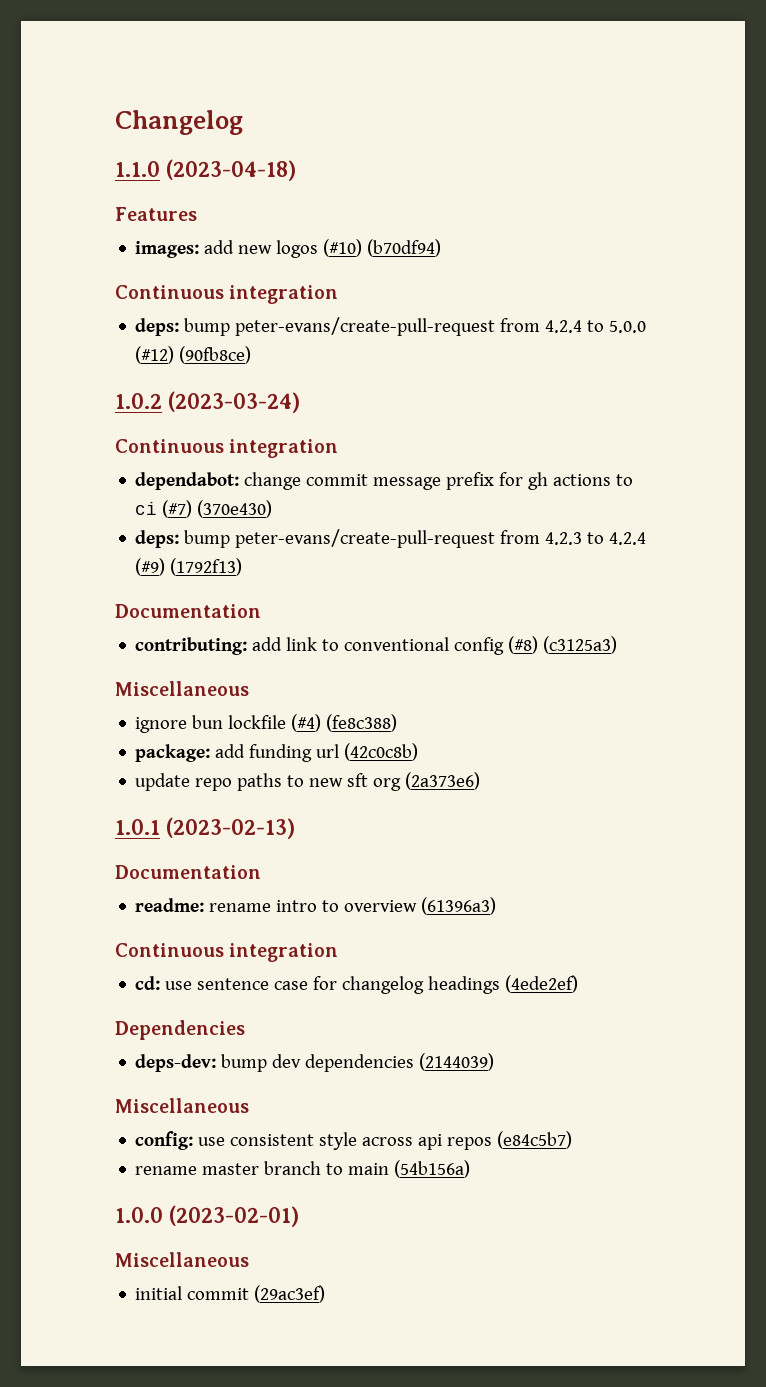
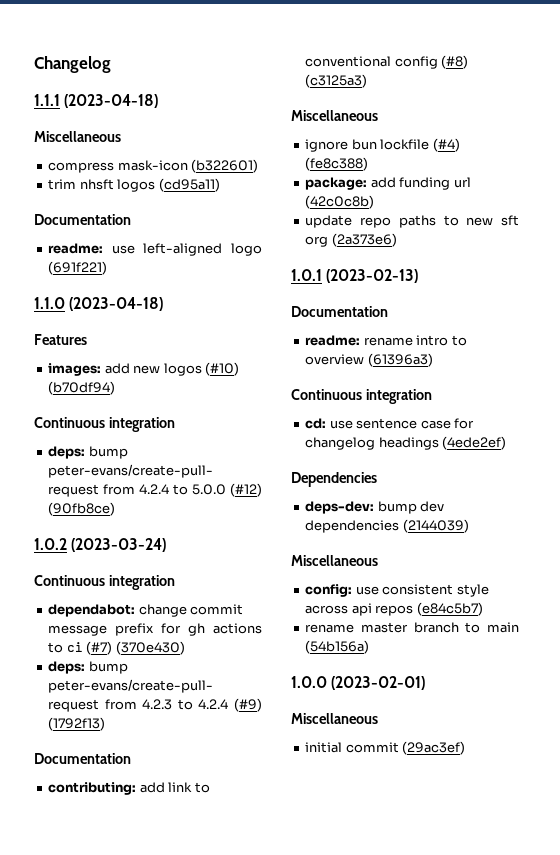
+ 1.1.1 (2023-04-18)
+ Miscellaneous
+ compress mask-icon (b322601)
+ trim nhsft logos (cd95a11)
+ Documentation
+ readme: use left-aligned logo (691f221)

